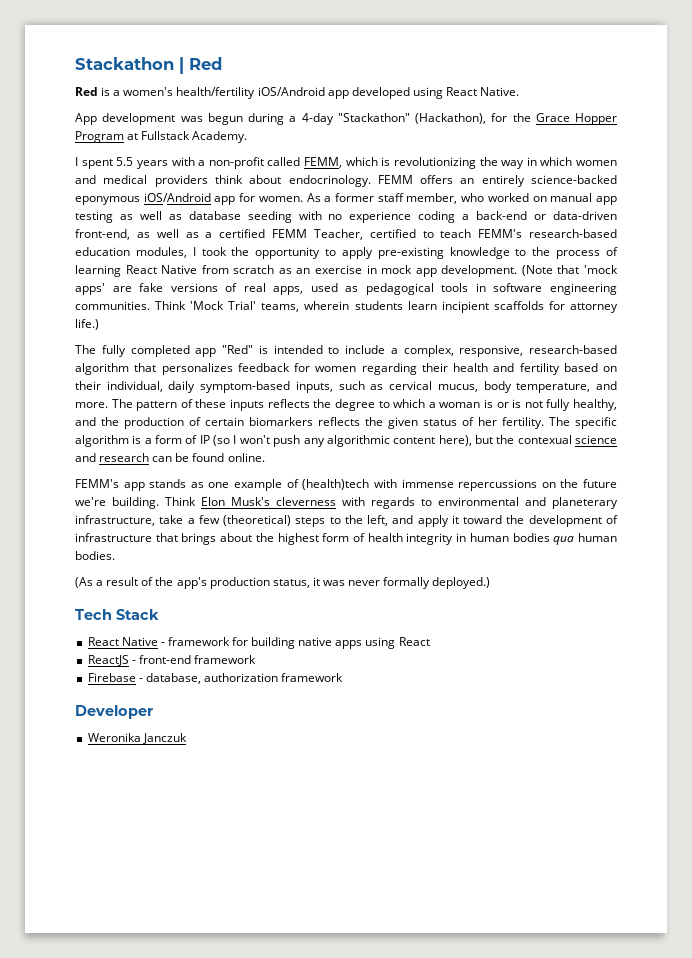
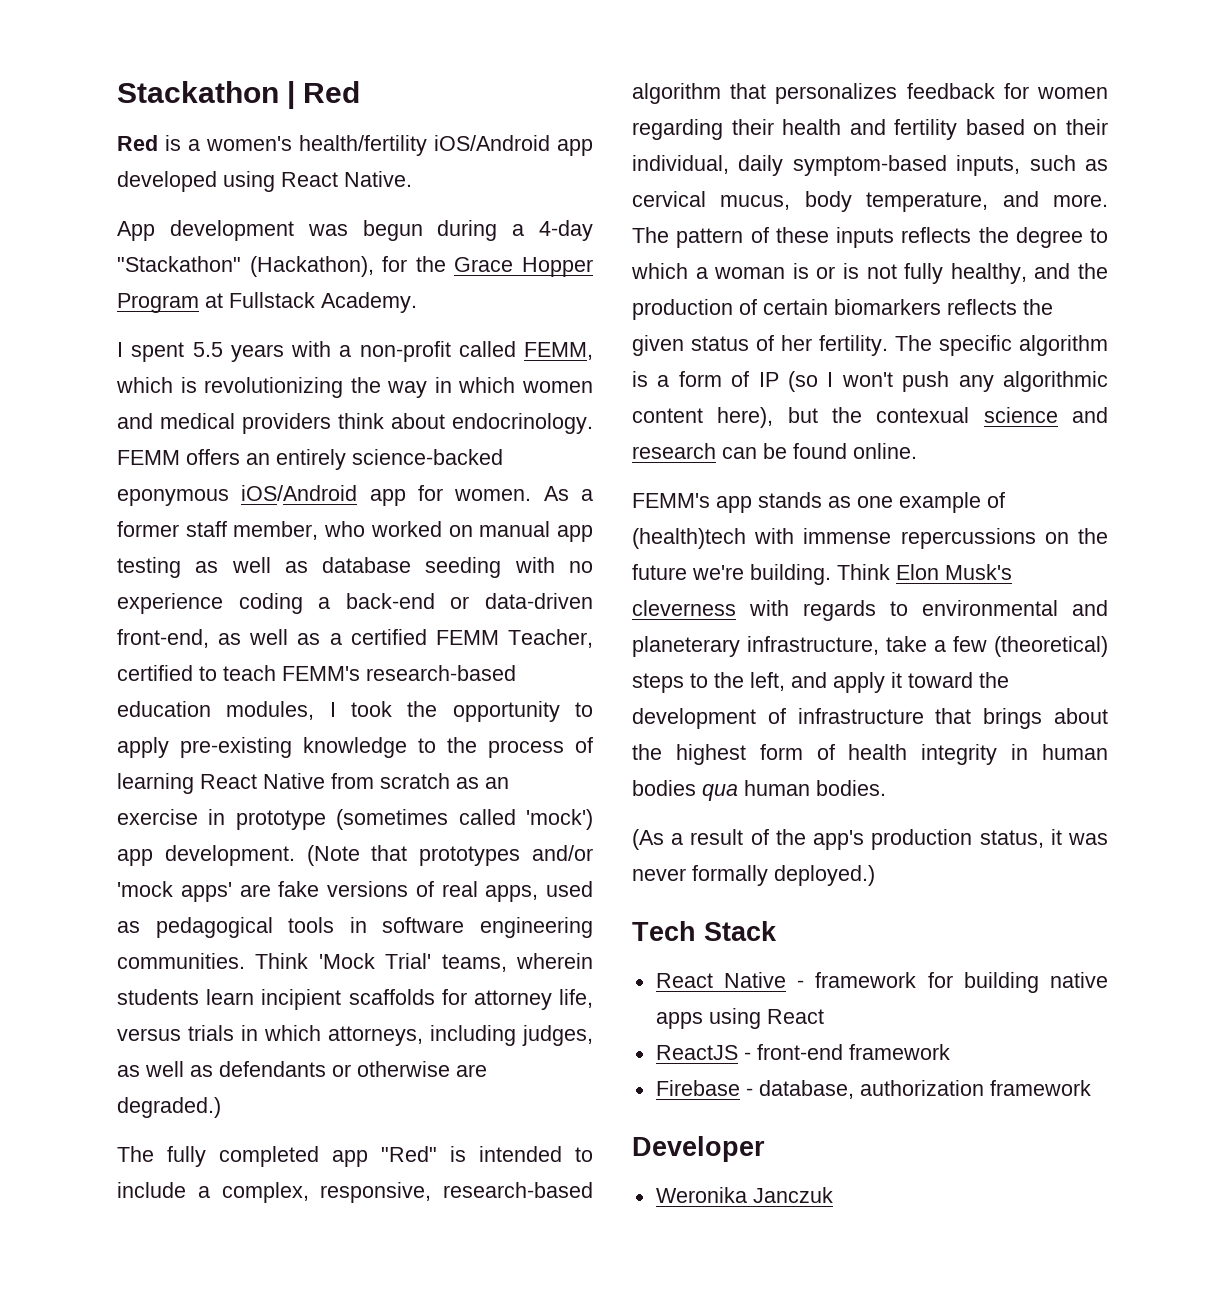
- As a former staff member, who worked on manual app testing as well as database seeding with no experience coding a back-end or data-driven front-end, as well as a certified FEMM Teacher, certified to teach FEMM's research-based education modules, I took the opportunity to apply pre-existing knowledge to the process of learning React Native from scratch as an exercise in mock app development.
+ As a former staff member, who worked on manual app testing as well as database seeding with no experience coding a back-end or data-driven front-end, as well as a certified FEMM Teacher, certified to teach FEMM's research-based education modules, I took the opportunity to apply pre-existing knowledge to the process of learning React Native from scratch as an exercise in prototype (sometimes called 'mock') app development.
- (Note that 'mock apps' are fake versions of real apps, used as pedagogical tools in software engineering communities.
+ (Note that prototypes and/or 'mock apps' are fake versions of real apps, used as pedagogical tools in software engineering communities.
- Think 'Mock Trial' teams, wherein students learn incipient scaffolds for attorney life.)
+ Think 'Mock Trial' teams, wherein students learn incipient scaffolds for attorney life, versus trials in which attorneys, including judges, as well as defendants or otherwise are degraded.)

